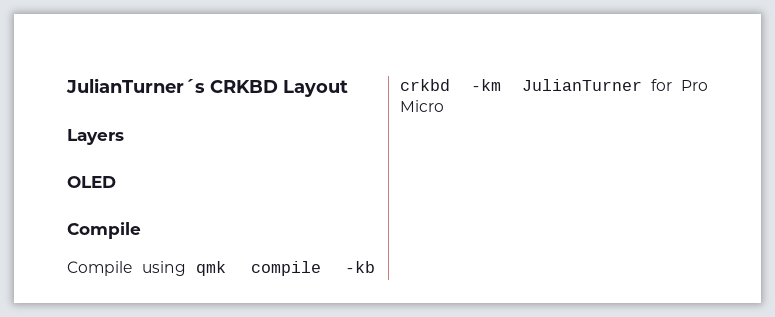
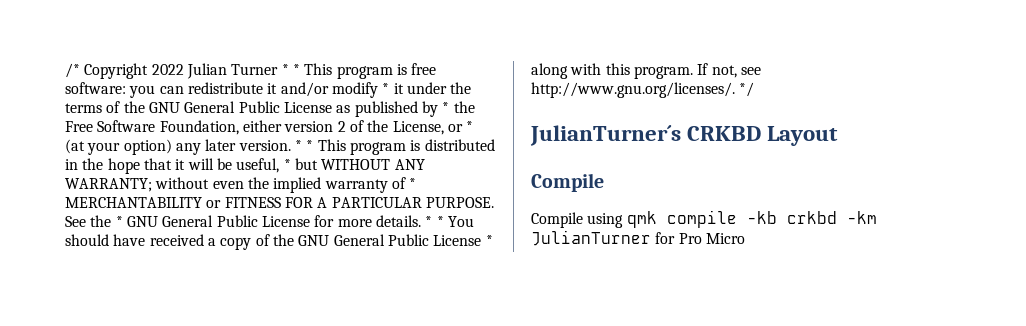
+ /* Copyright 2022 Julian Turner * * This program is free software: you can redistribute it and/or modify * it under the terms of the GNU General Public License as published by * the Free Software Foundation, either version 2 of the License, or * (at your option) any later version. * * This program is distributed in the hope that it will be useful, * but WITHOUT ANY WARRANTY; without even the implied warranty of * MERCHANTABILITY or FITNESS FOR A PARTICULAR PURPOSE. See the * GNU General Public License for more details. * * You should have received a copy of the GNU General Public License * along with this program. If not, see http://www.gnu.org/licenses/. */
- Layers
- OLED

